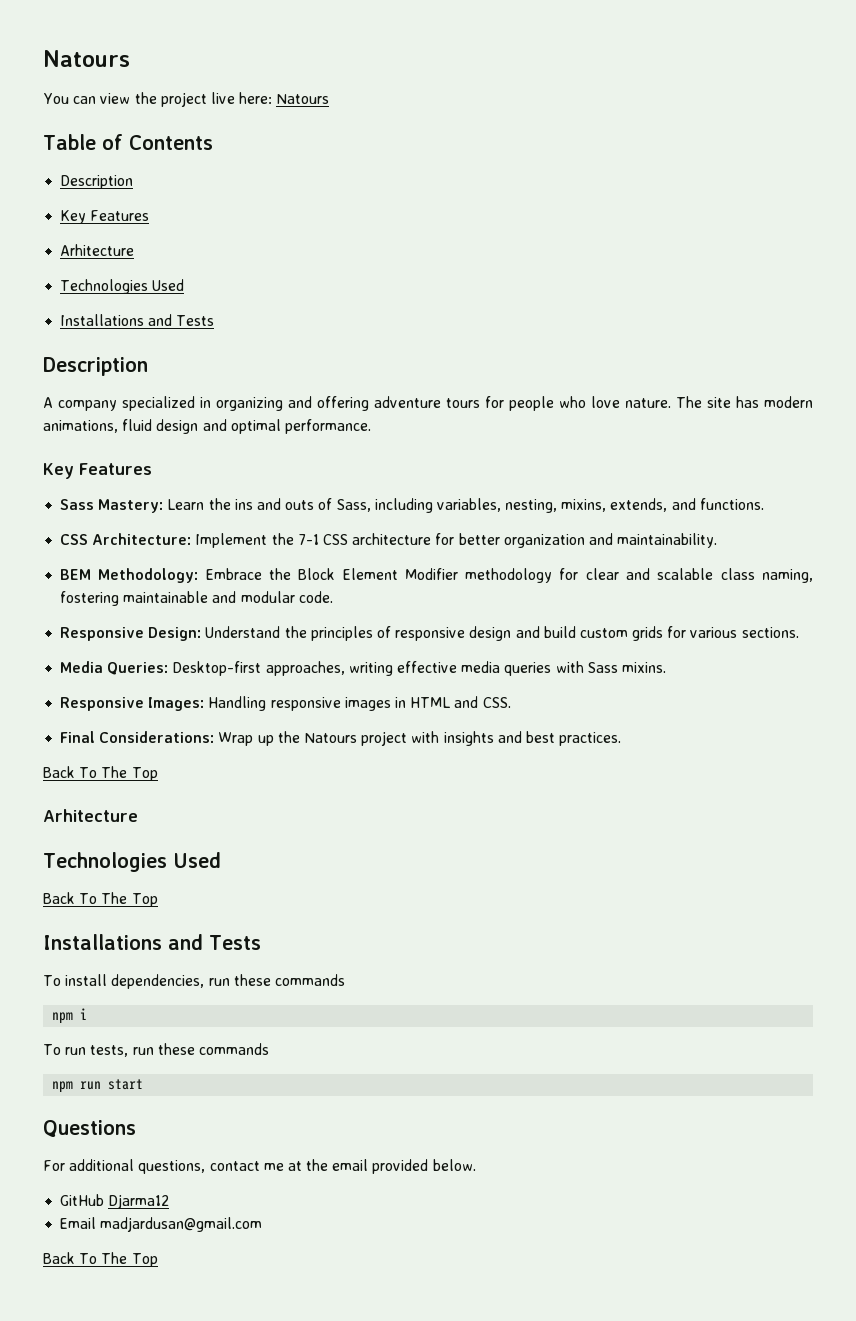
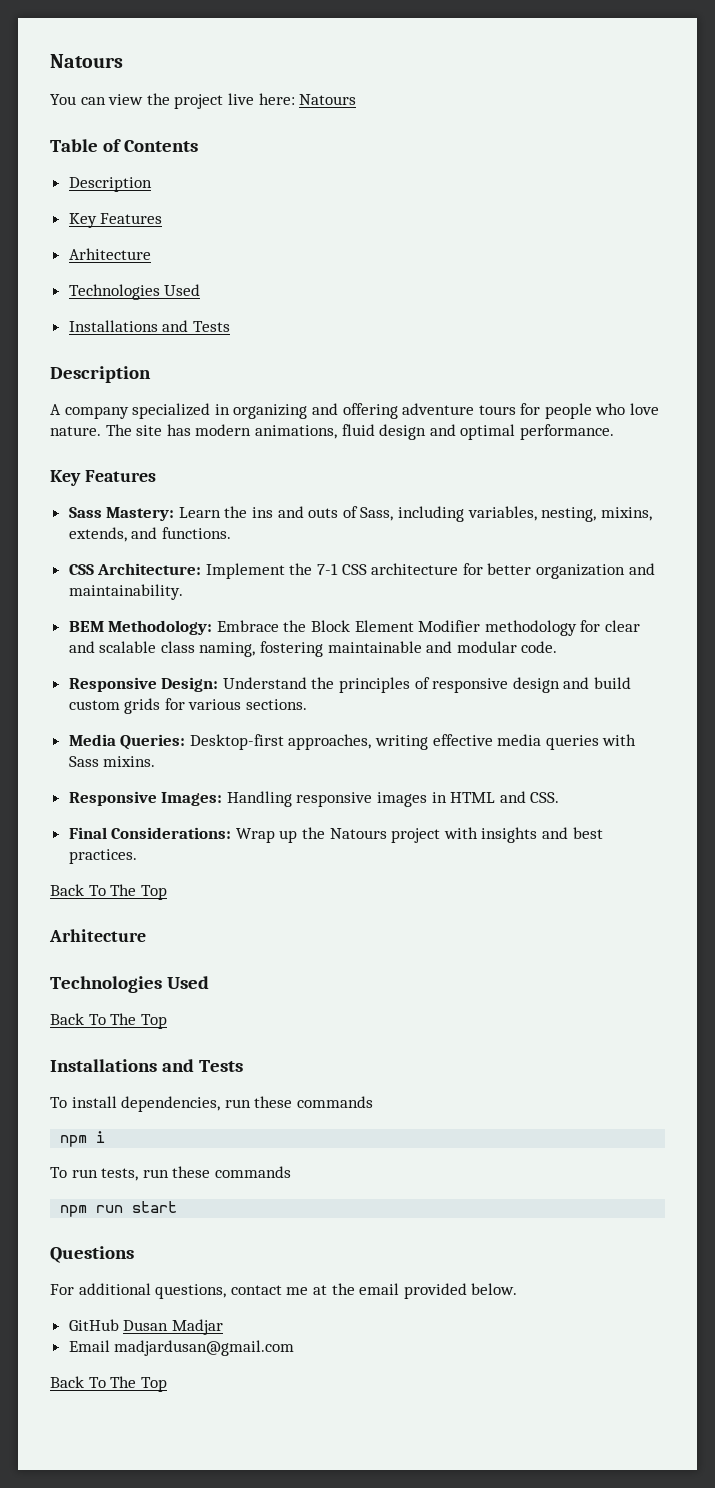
- GitHub Djarma12
+ GitHub Dusan Madjar

